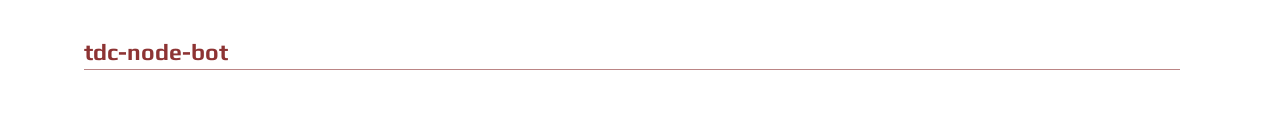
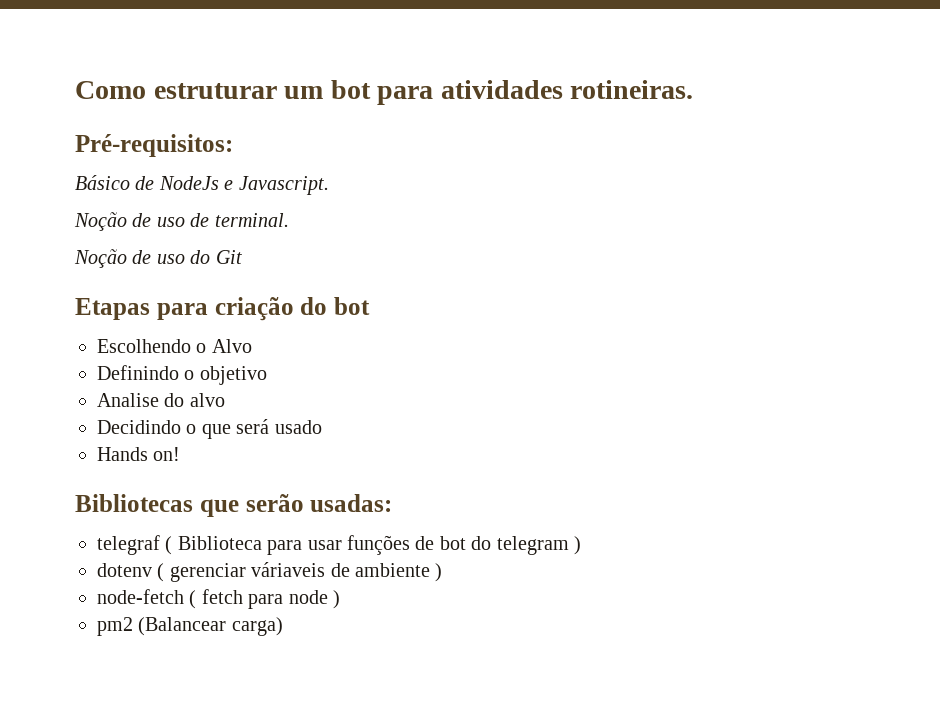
- tdc-node-bot
+ Como estruturar um bot para atividades rotineiras.
+ Pré-requisitos:
+ Básico de NodeJs e Javascript.
+ Noção de uso de terminal.
+ Noção de uso do Git
+ Etapas para criação do bot
+ Escolhendo o Alvo
+ Definindo o objetivo
+ Analise do alvo
+ Decidindo o que será usado
+ Hands on!
+ Bibliotecas que serão usadas:
+ telegraf ( Biblioteca para usar funções de bot do telegram )
+ dotenv ( gerenciar váriaveis de ambiente )
+ node-fetch ( fetch para node )
+ pm2 (Balancear carga)

